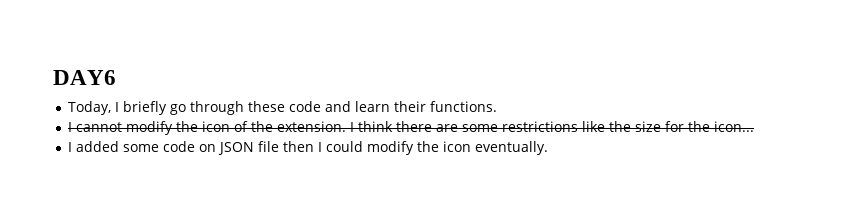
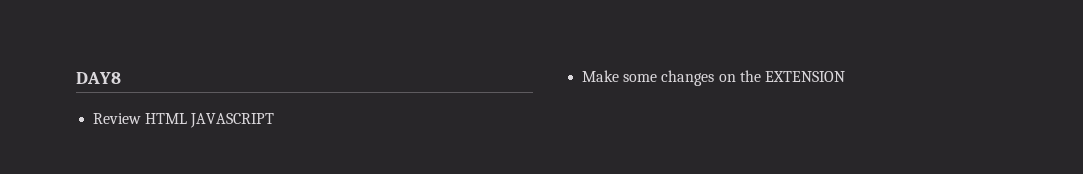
- DAY6
- Today, I briefly go through these code and learn their functions.
- I cannot modify the icon of the extension. I think there are some restrictions like the size for the icon...
- I added some code on JSON file then I could modify the icon eventually.
+ DAY8
+ Review HTML JAVASCRIPT
+ Make some changes on the EXTENSION

